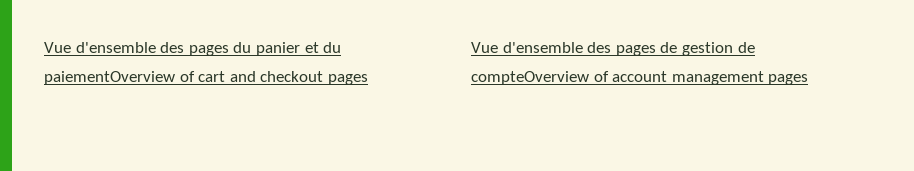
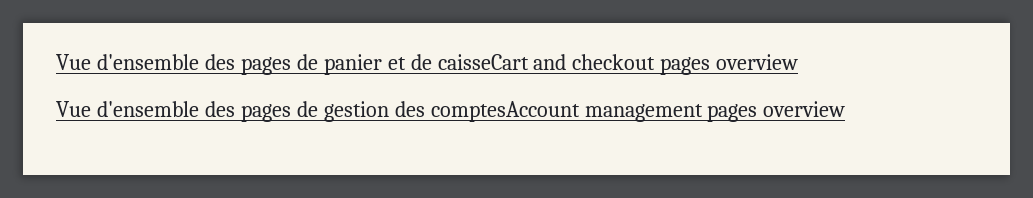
- Vue d'ensemble des pages du panier et du paiementOverview of cart and checkout pages
+ Vue d'ensemble des pages de panier et de caisseCart and checkout pages overview
- Vue d'ensemble des pages de gestion de compteOverview of account management pages
+ Vue d'ensemble des pages de gestion des comptesAccount management pages overview

